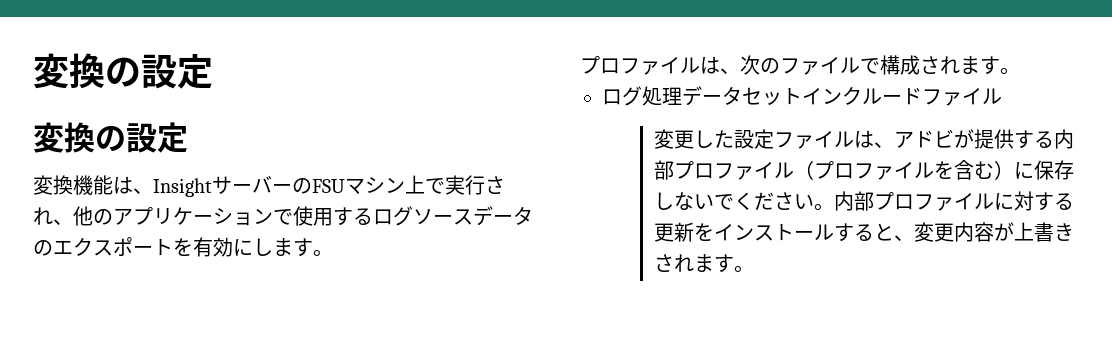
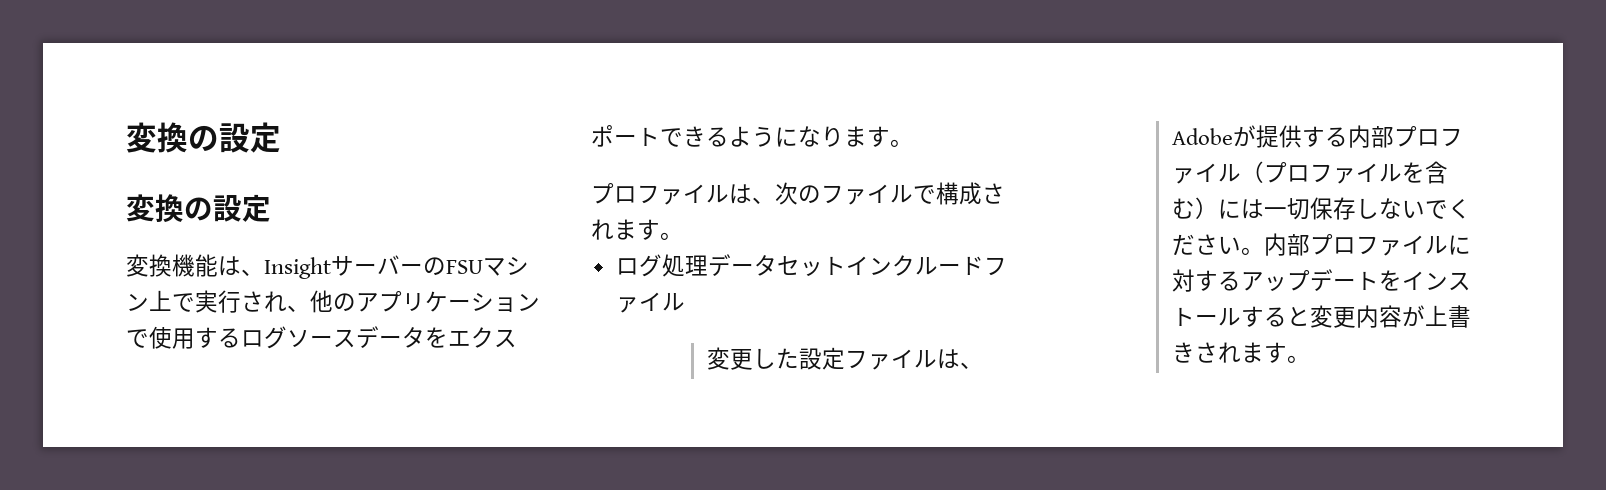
- 変換機能は、InsightサーバーのFSUマシン上で実行され、他のアプリケーションで使用するログソースデータのエクスポートを有効にします。
+ 変換機能は、InsightサーバーのFSUマシン上で実行され、他のアプリケーションで使用するログソースデータをエクスポートできるようになります。
- 変更した設定ファイルは、アドビが提供する内部プロファイル（プロファイルを含む）に保存しないでください。
+ 変更した設定ファイルは、Adobeが提供する内部プロファイル（プロファイルを含む）には一切保存しないでください。
- 内部プロファイルに対する更新をインストールすると、変更内容が上書きされます。
+ 内部プロファイルに対するアップデートをインストールすると変更内容が上書きされます。

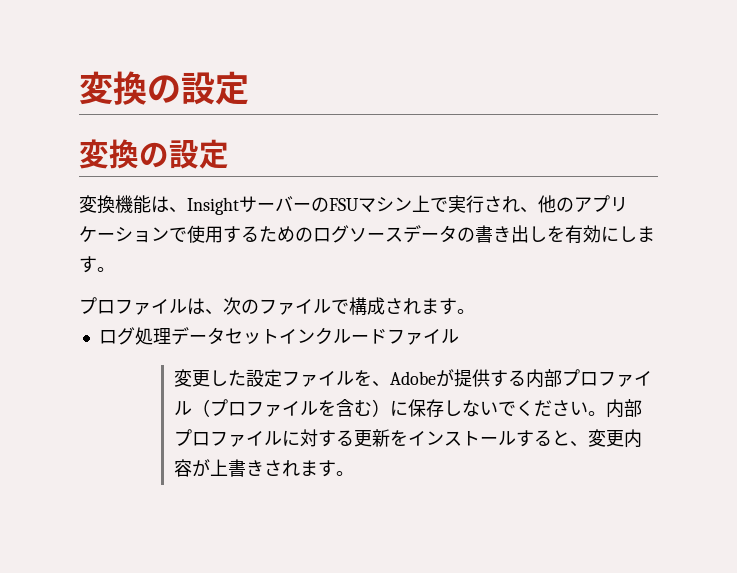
- 変換機能は、InsightサーバーのFSUマシン上で実行され、他のアプリケーションで使用するログソースデータをエクスポートできるようになります。
+ 変換機能は、InsightサーバーのFSUマシン上で実行され、他のアプリケーションで使用するためのログソースデータの書き出しを有効にします。
- 変更した設定ファイルは、Adobeが提供する内部プロファイル（プロファイルを含む）には一切保存しないでください。
+ 変更した設定ファイルを、Adobeが提供する内部プロファイル（プロファイルを含む）に保存しないでください。
- 内部プロファイルに対するアップデートをインストールすると変更内容が上書きされます。
+ 内部プロファイルに対する更新をインストールすると、変更内容が上書きされます。

